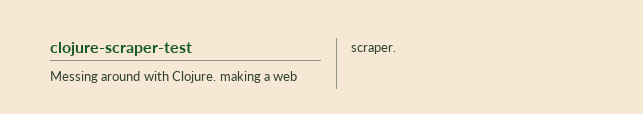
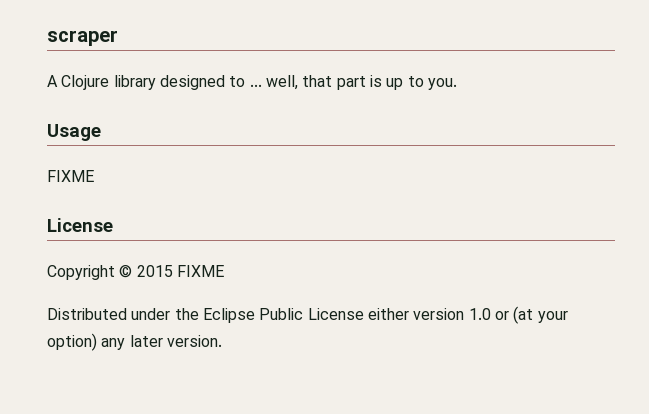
- clojure-scraper-test
- Messing around with Clojure. making a web scraper.
+ scraper
+ A Clojure library designed to ... well, that part is up to you.
+ Usage
+ FIXME
+ License
+ Copyright © 2015 FIXME
+ Distributed under the Eclipse Public License either version 1.0 or (at your option) any later version.

